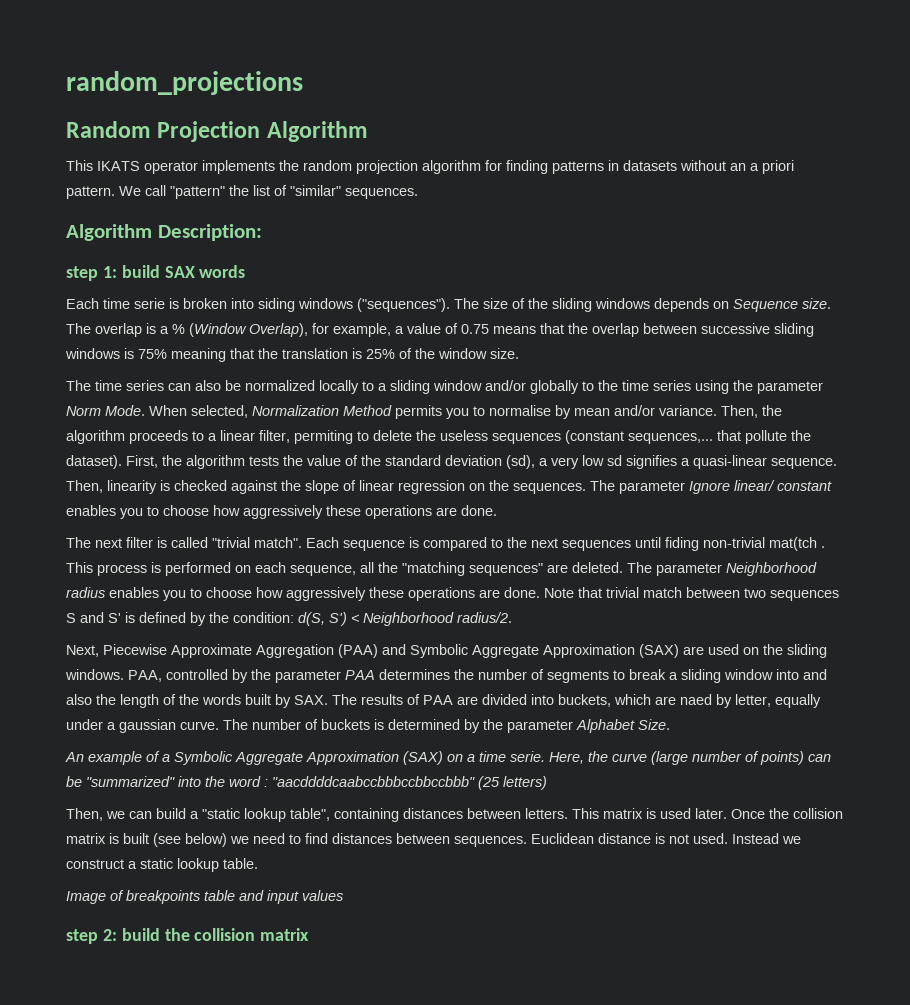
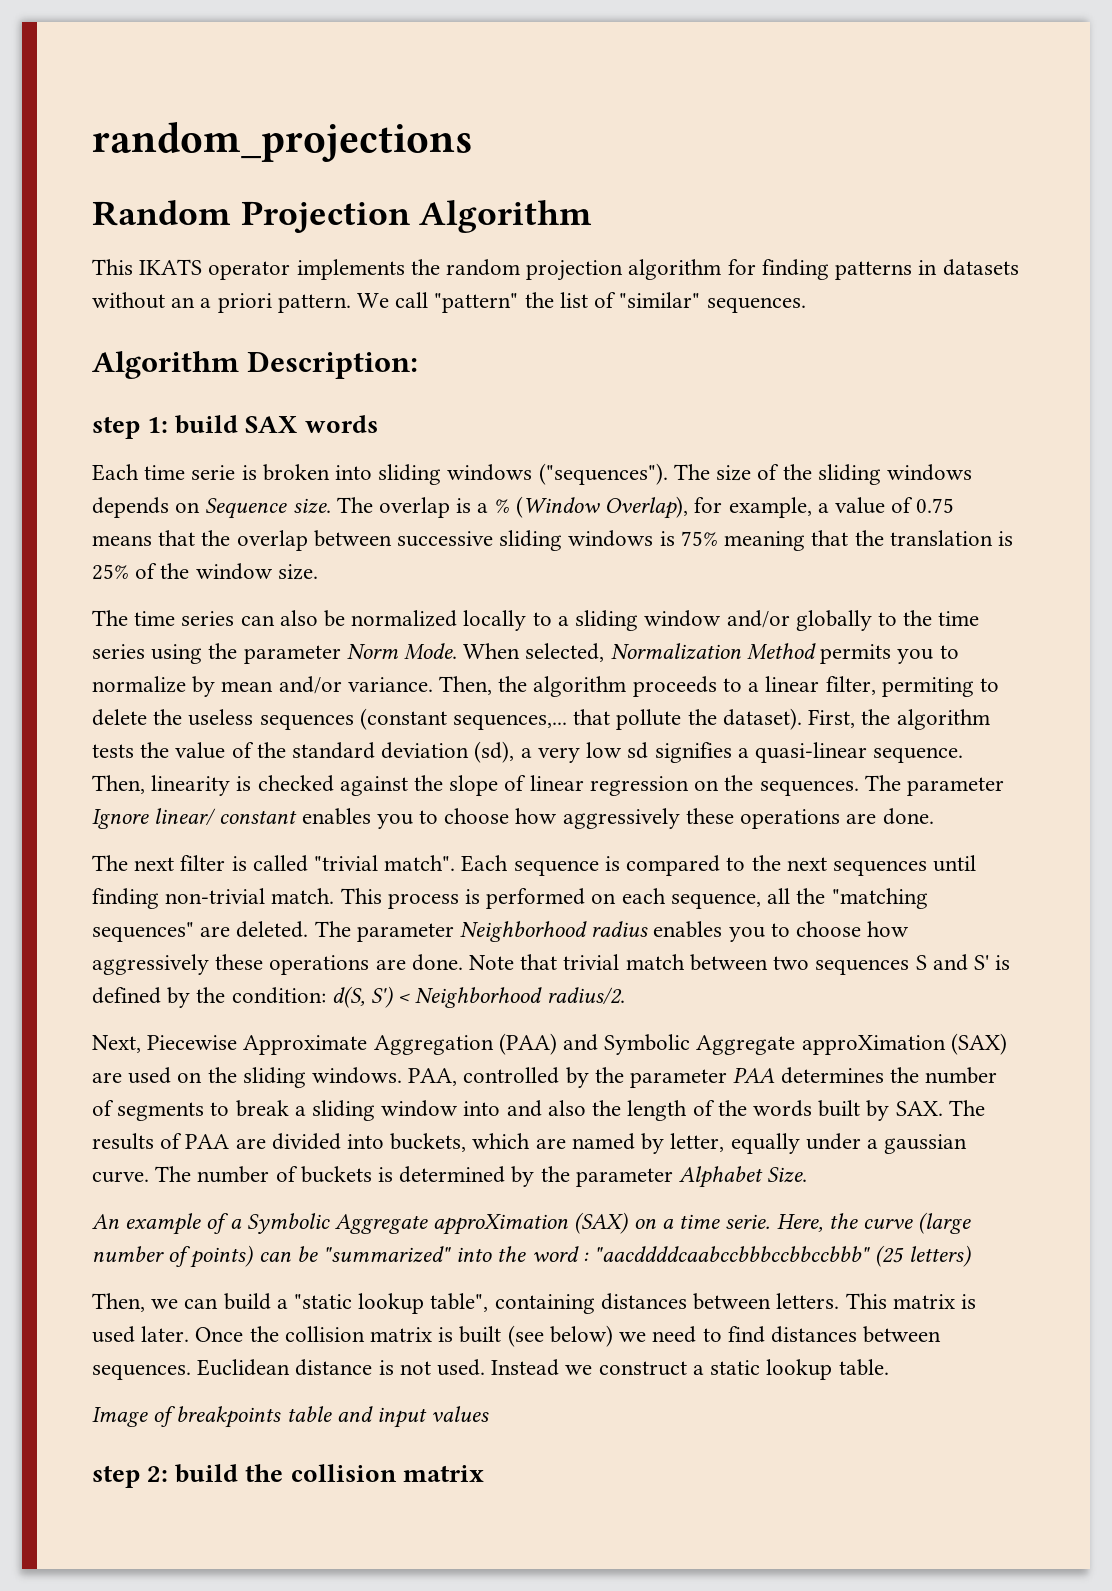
- Each time serie is broken into siding windows ("sequences").
+ Each time serie is broken into sliding windows ("sequences").
- When selected, Normalization Method permits you to normalise by mean and/or variance.
+ When selected, Normalization Method permits you to normalize by mean and/or variance.
- Each sequence is compared to the next sequences until fiding non-trivial mat(tch .
+ Each sequence is compared to the next sequences until finding non-trivial match.
- Next, Piecewise Approximate Aggregation (PAA) and Symbolic Aggregate Approximation (SAX) are used on the sliding windows.
+ Next, Piecewise Approximate Aggregation (PAA) and Symbolic Aggregate approXimation (SAX) are used on the sliding windows.
- PAA, controlled by the parameter PAA determines the number of segments to break a sliding window into and also the length of the words built by SAX. The results of PAA are divided into buckets, which are naed by letter, equally under a gaussian curve.
+ PAA, controlled by the parameter PAA determines the number of segments to break a sliding window into and also the length of the words built by SAX. The results of PAA are divided into buckets, which are named by letter, equally under a gaussian curve.
- An example of a Symbolic Aggregate Approximation (SAX) on a time serie.
+ An example of a Symbolic Aggregate approXimation (SAX) on a time serie.

